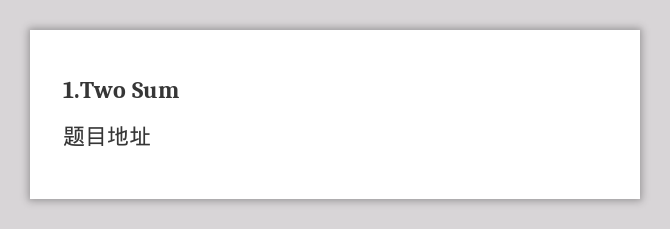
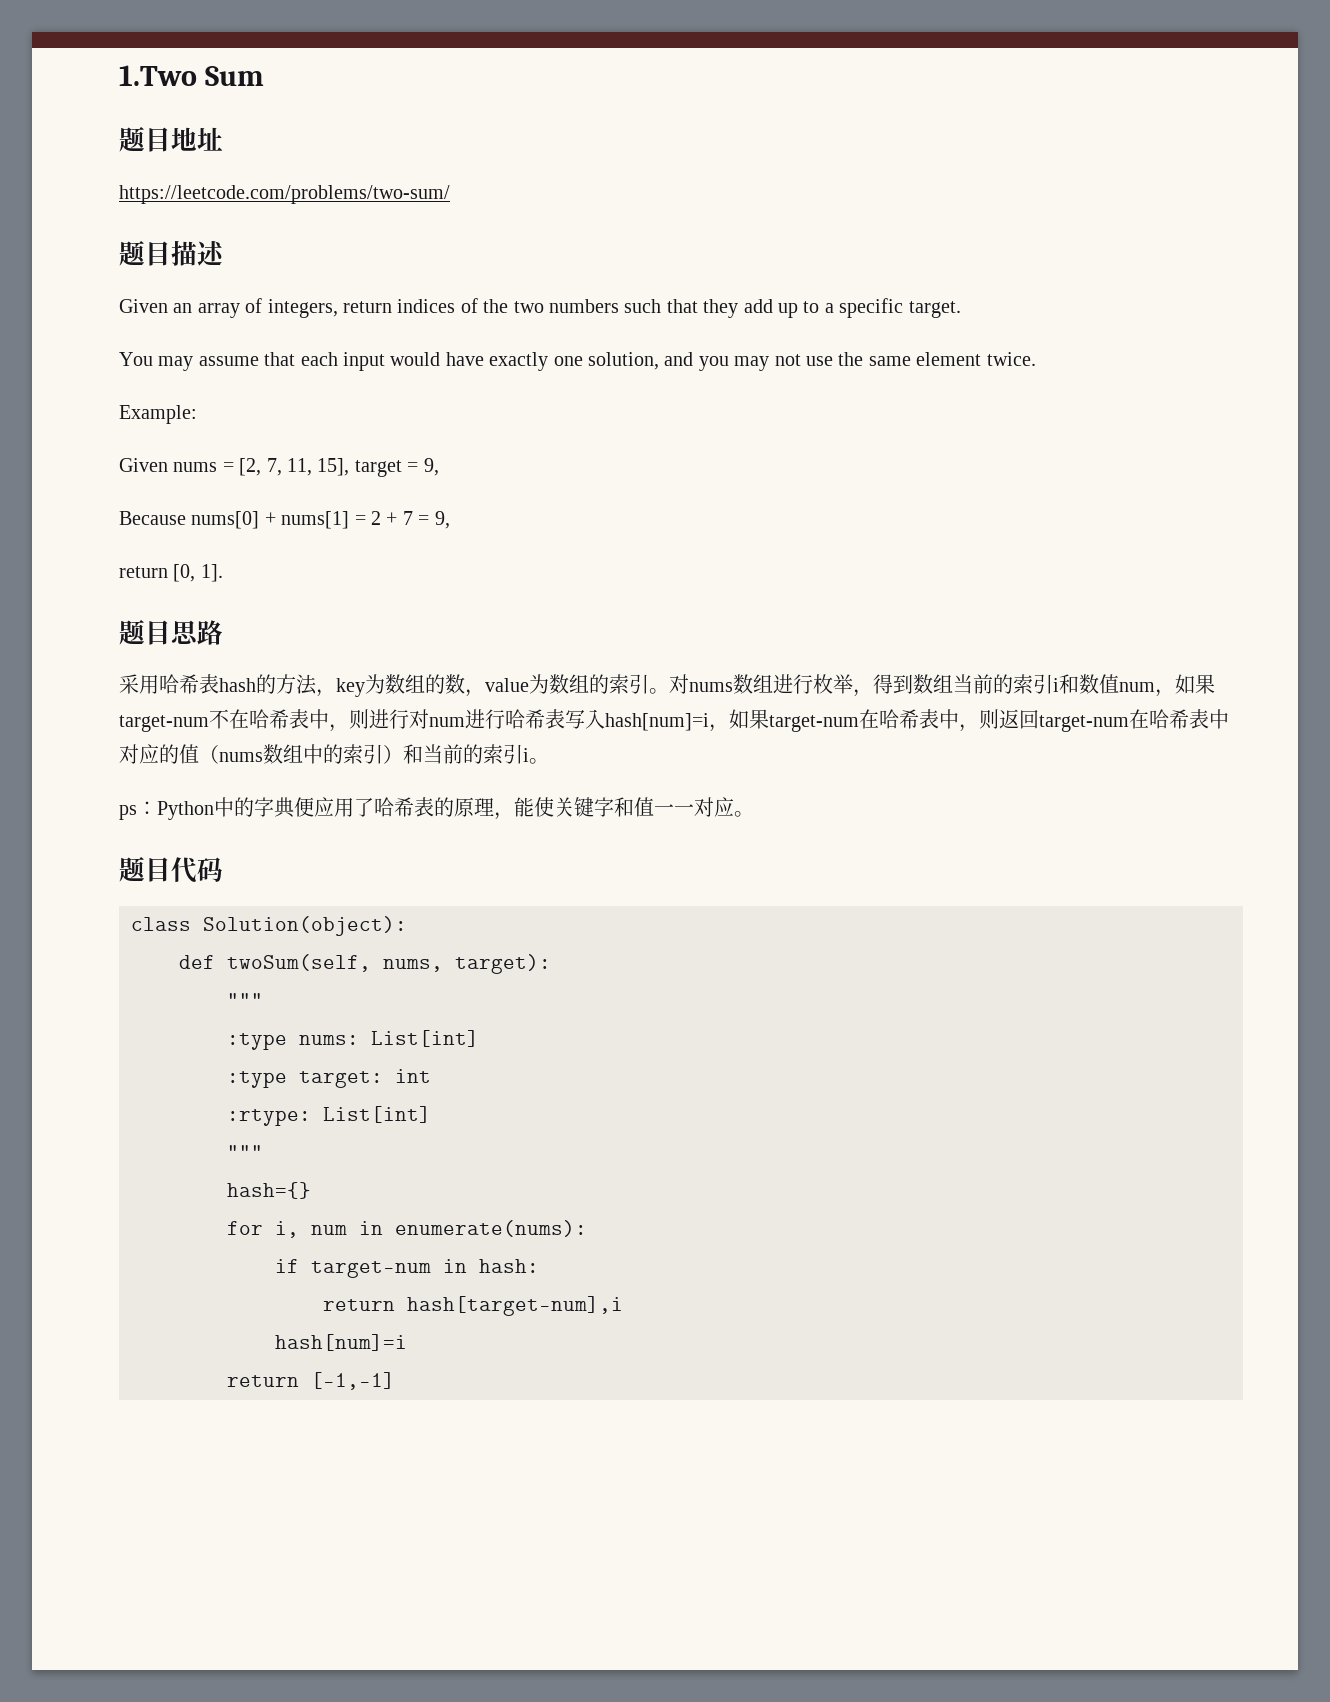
+ https://leetcode.com/problems/two-sum/
+ 题目描述
+ Given an array of integers, return indices of the two numbers such that they add up to a specific target.
+ You may assume that each input would have exactly one solution, and you may not use the same element twice.
+ Example:
+ Given nums = [2, 7, 11, 15], target = 9,
+ Because nums[0] + nums[1] = 2 + 7 = 9,
+ return [0, 1].
+ 题目思路
+ 采用哈希表hash的方法，key为数组的数，value为数组的索引。对nums数组进行枚举，得到数组当前的索引i和数值num，如果target-num不在哈希表中，则进行对num进行哈希表写入hash[num]=i，如果target-num在哈希表中，则返回target-num在哈希表中对应的值（nums数组中的索引）和当前的索引i。
+ ps：Python中的字典便应用了哈希表的原理，能使关键字和值一一对应。
+ 题目代码
+ class Solution(object):
+ def twoSum(self, nums, target):
+ """
+ :type nums: List[int]
+ :type target: int
+ :rtype: List[int]
+ """
+ hash={}
+ for i, num in enumerate(nums):
+ if target-num in hash:
+ return hash[target-num],i
+ hash[num]=i
+ return [-1,-1]

